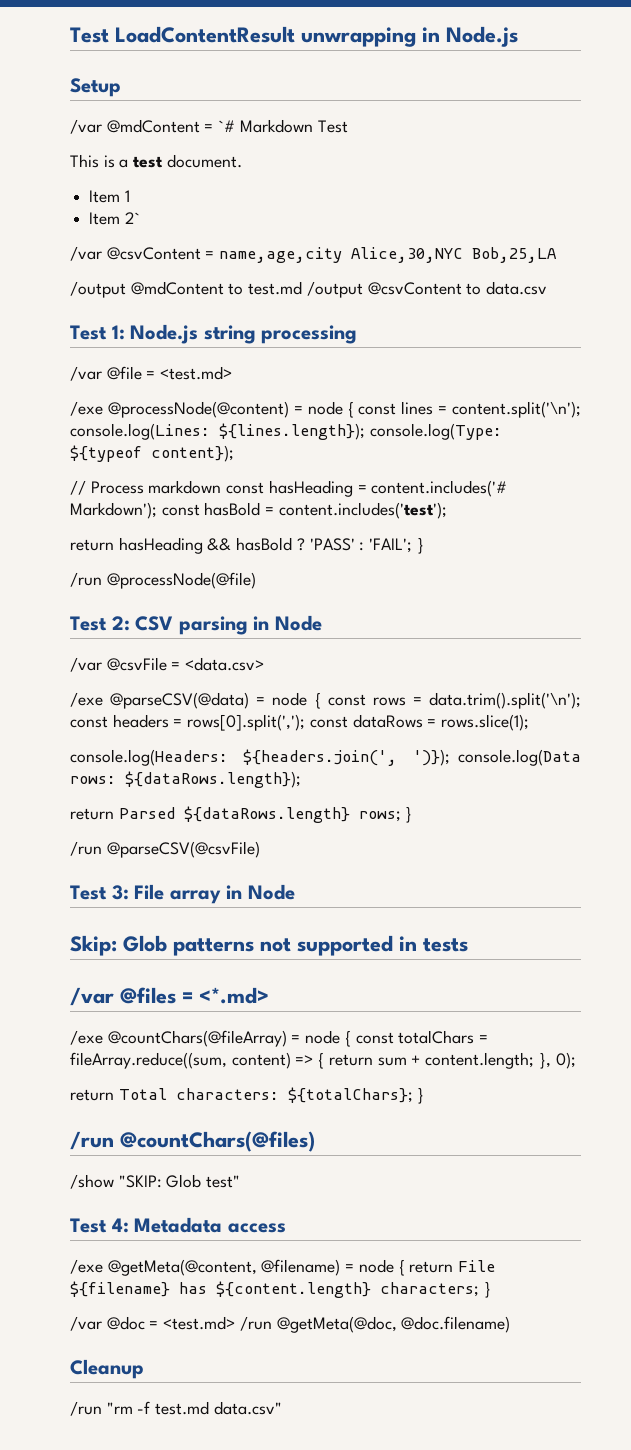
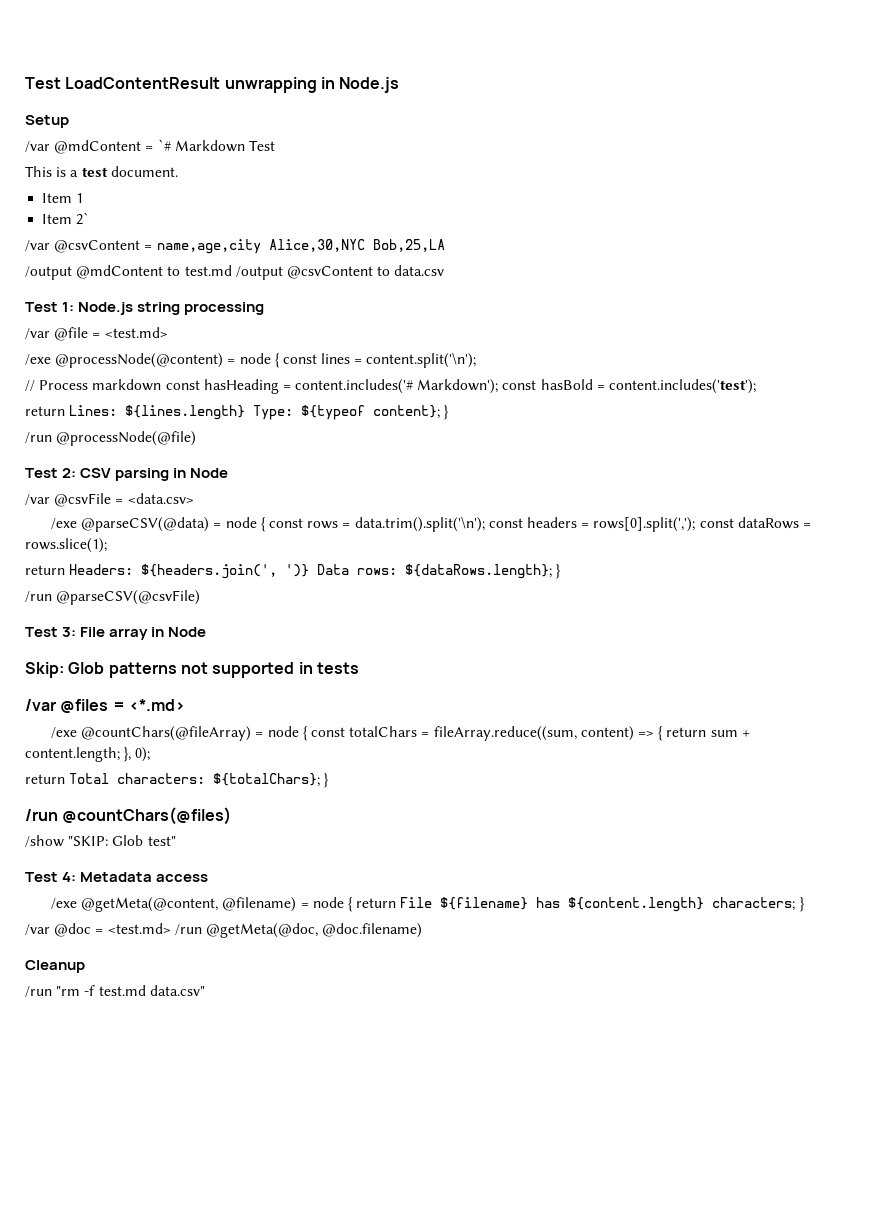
- /exe @processNode(@content) = node { const lines = content.split('\n'); console.log(Lines: ${lines.length}); console.log(Type: ${typeof content});
+ /exe @processNode(@content) = node { const lines = content.split('\n');
- return hasHeading && hasBold ? 'PASS' : 'FAIL'; }
+ return Lines: ${lines.length} Type: ${typeof content}; }
- console.log(Headers: ${headers.join(', ')}); console.log(Data rows: ${dataRows.length});
- return Parsed ${dataRows.length} rows; }
+ return Headers: ${headers.join(', ')} Data rows: ${dataRows.length}; }

